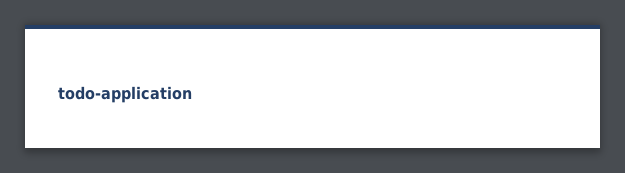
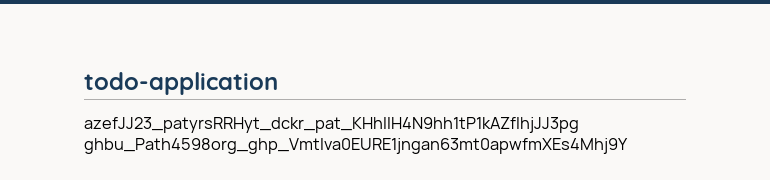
+ azefJJ23_patyrsRRHyt_dckr_pat_KHhIlH4N9hh1tP1kAZflhjJJ3pg ghbu_Path4598org_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

